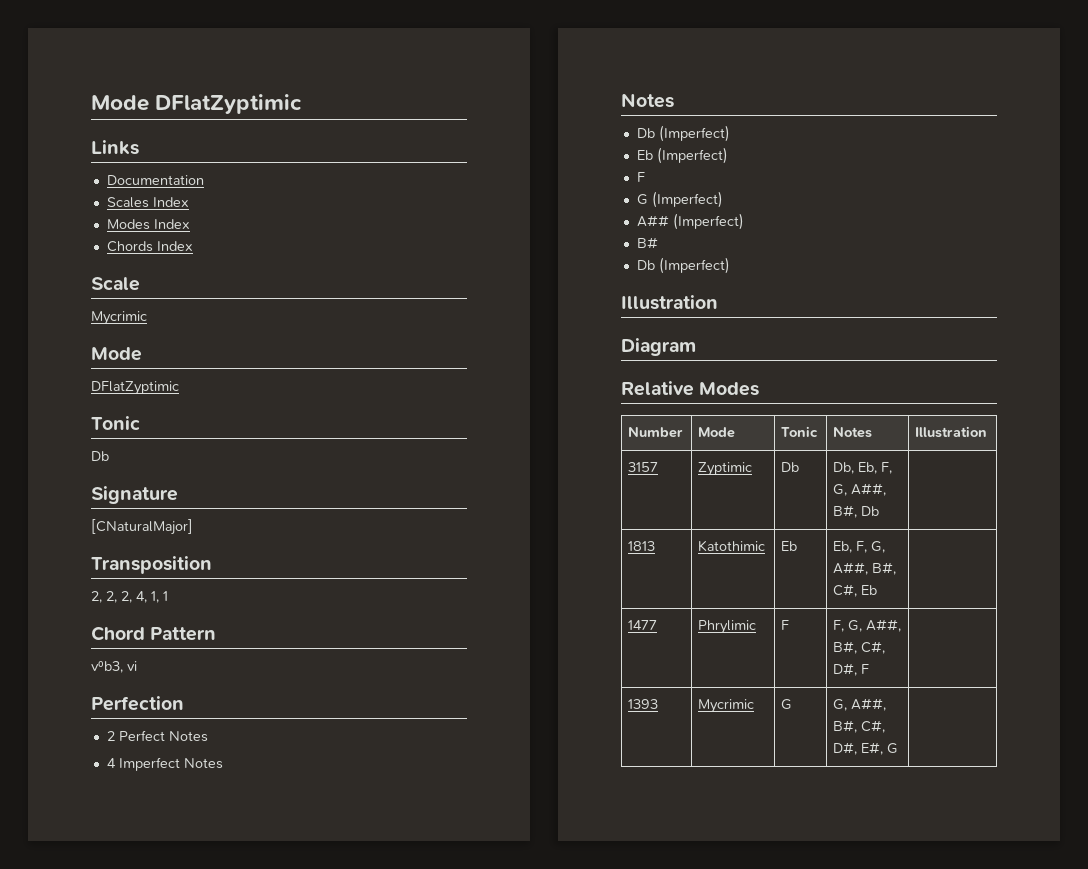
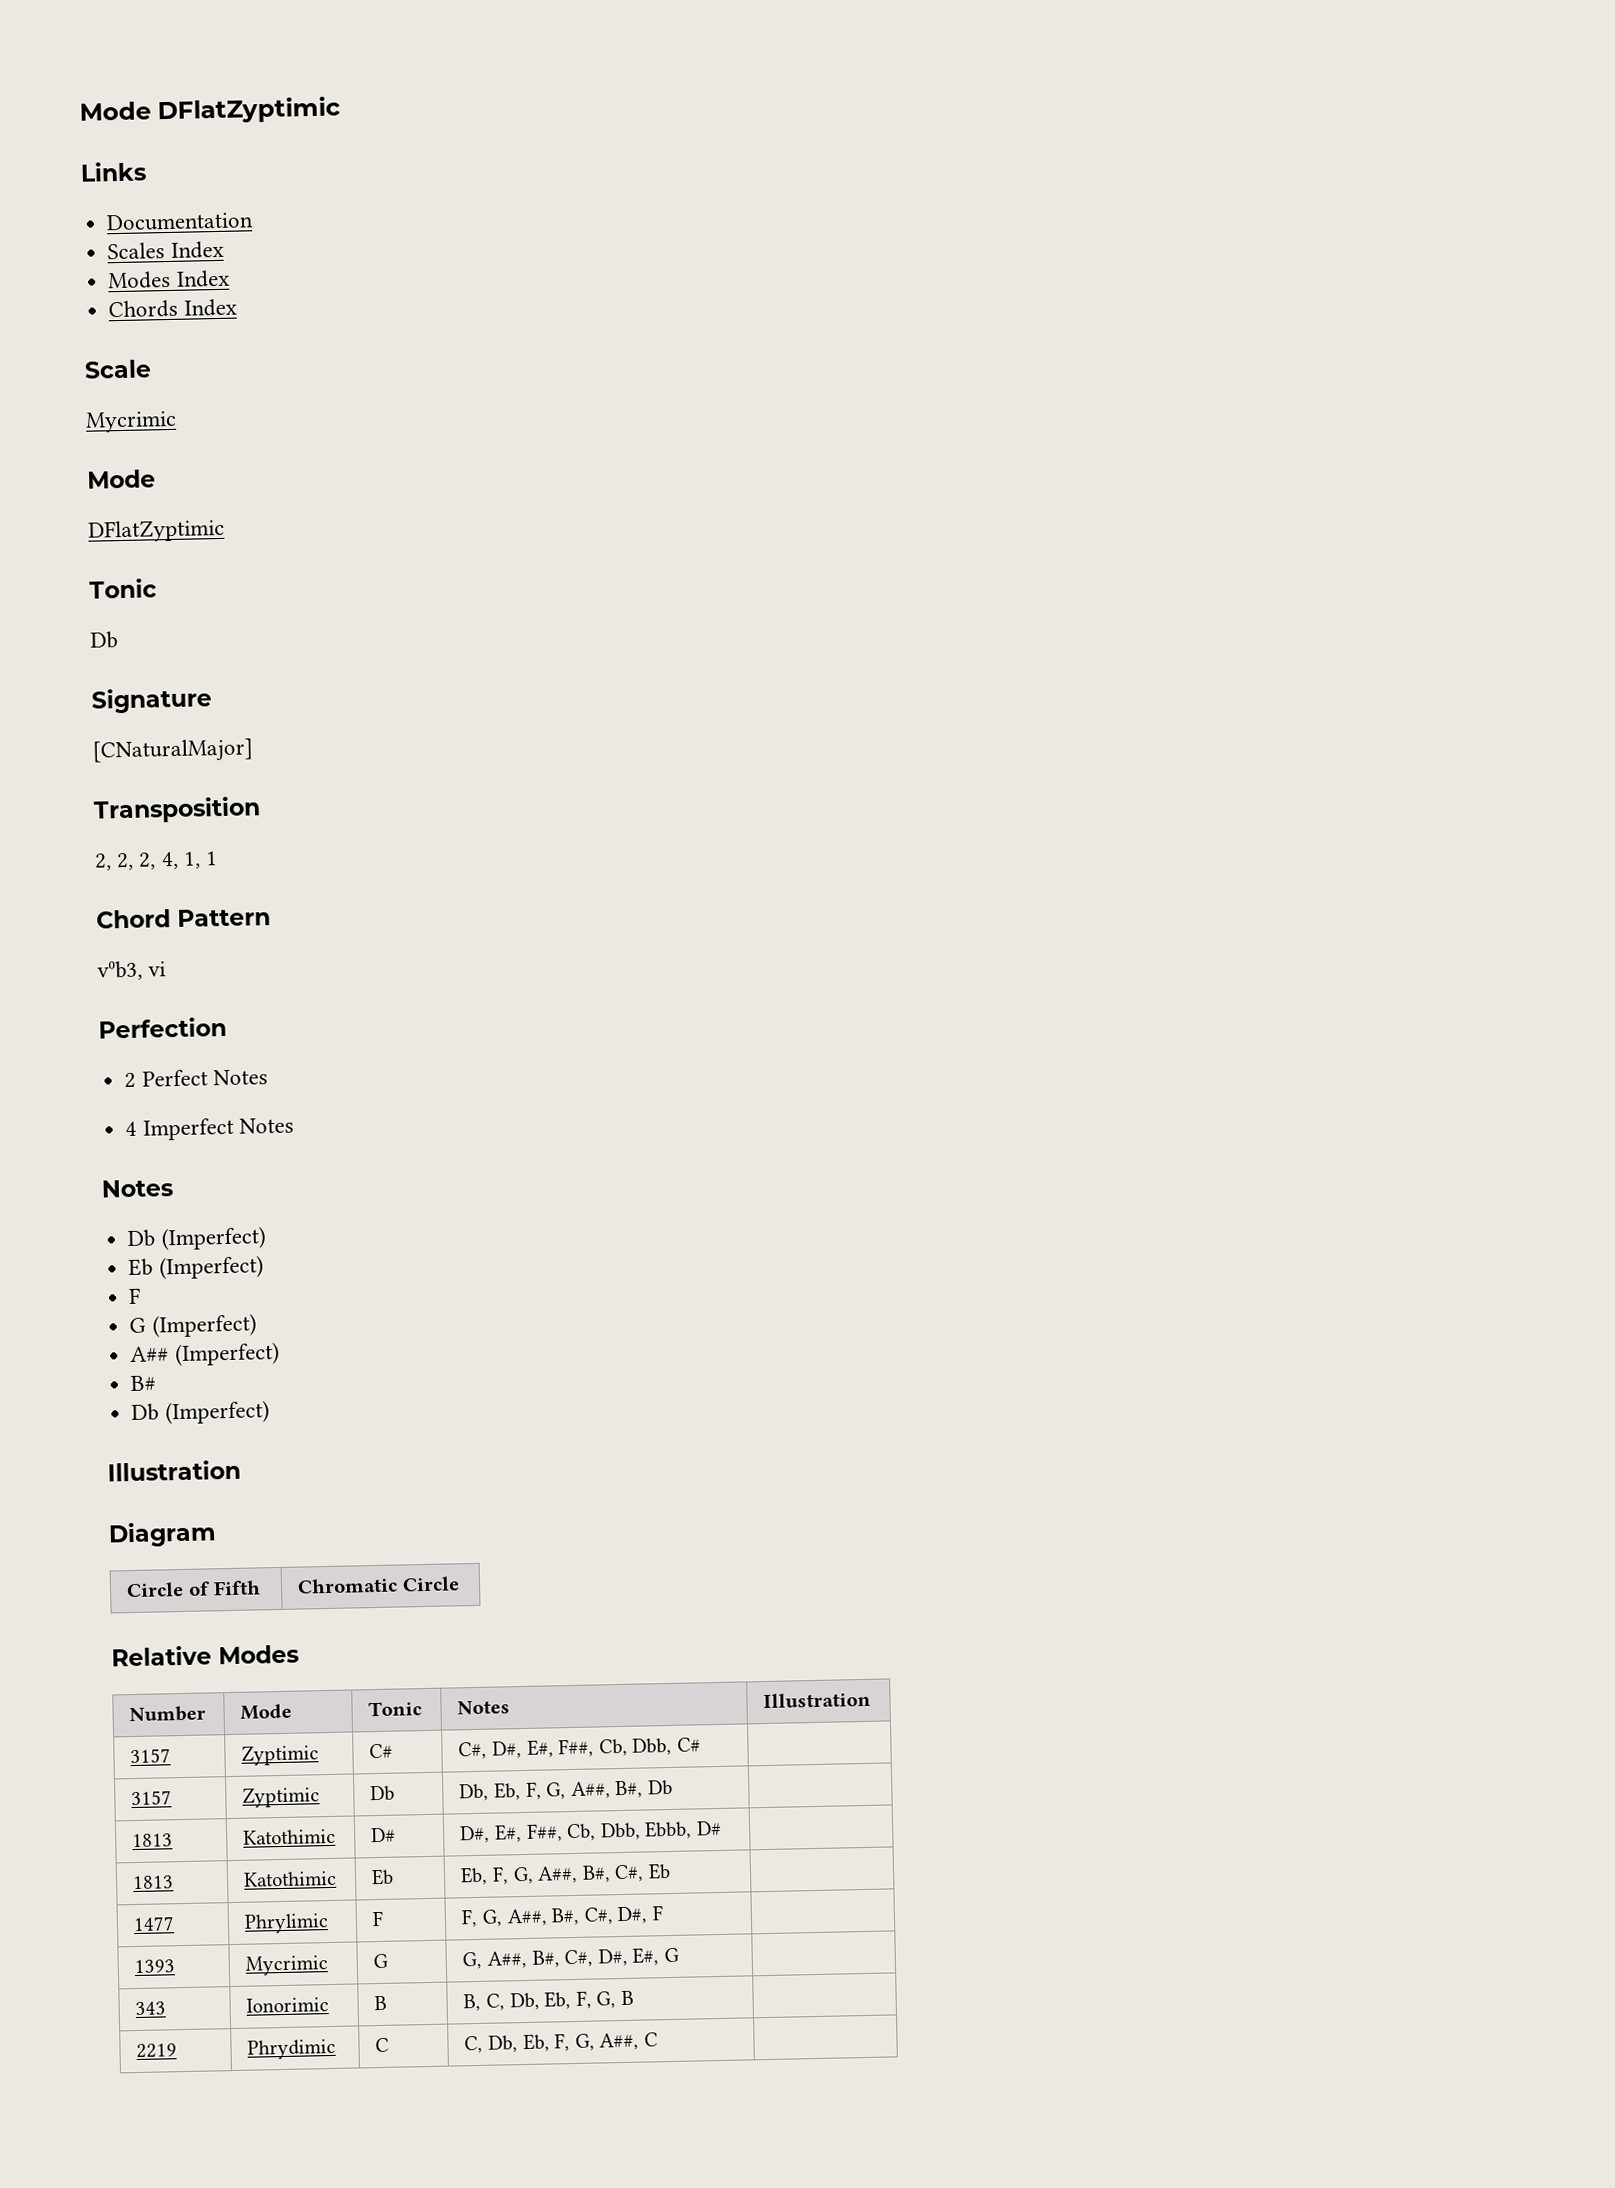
+ Circle of Fifth | Chromatic Circle
+ 3157 | Zyptimic | C# | C#, D#, E#, F##, Cb, Dbb, C# |
+ 1813 | Katothimic | D# | D#, E#, F##, Cb, Dbb, Ebbb, D# |
+ 343 | Ionorimic | B | B, C, Db, Eb, F, G, B |
+ 2219 | Phrydimic | C | C, Db, Eb, F, G, A##, C |

